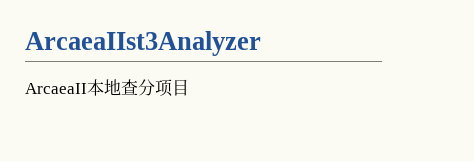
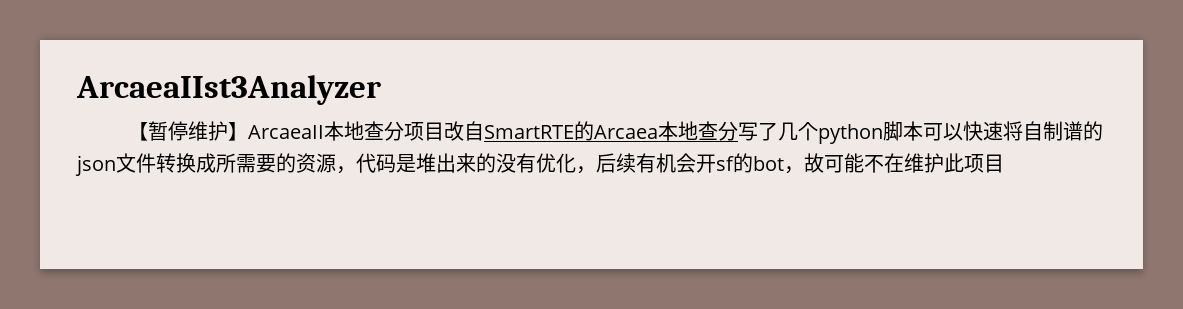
- ArcaeaII本地查分项目
+ 【暂停维护】ArcaeaII本地查分项目改自SmartRTE的Arcaea本地查分写了几个python脚本可以快速将自制谱的json文件转换成所需要的资源，代码是堆出来的没有优化，后续有机会开sf的bot，故可能不在维护此项目

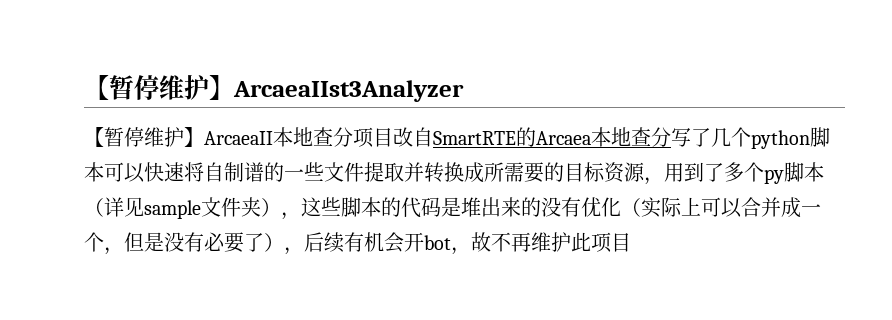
- ArcaeaIIst3Analyzer
+ 【暂停维护】ArcaeaIIst3Analyzer
- 【暂停维护】ArcaeaII本地查分项目改自SmartRTE的Arcaea本地查分写了几个python脚本可以快速将自制谱的json文件转换成所需要的资源，代码是堆出来的没有优化，后续有机会开sf的bot，故可能不在维护此项目
+ 【暂停维护】ArcaeaII本地查分项目改自SmartRTE的Arcaea本地查分写了几个python脚本可以快速将自制谱的一些文件提取并转换成所需要的目标资源，用到了多个py脚本（详见sample文件夹），这些脚本的代码是堆出来的没有优化（实际上可以合并成一个，但是没有必要了），后续有机会开bot，故不再维护此项目

